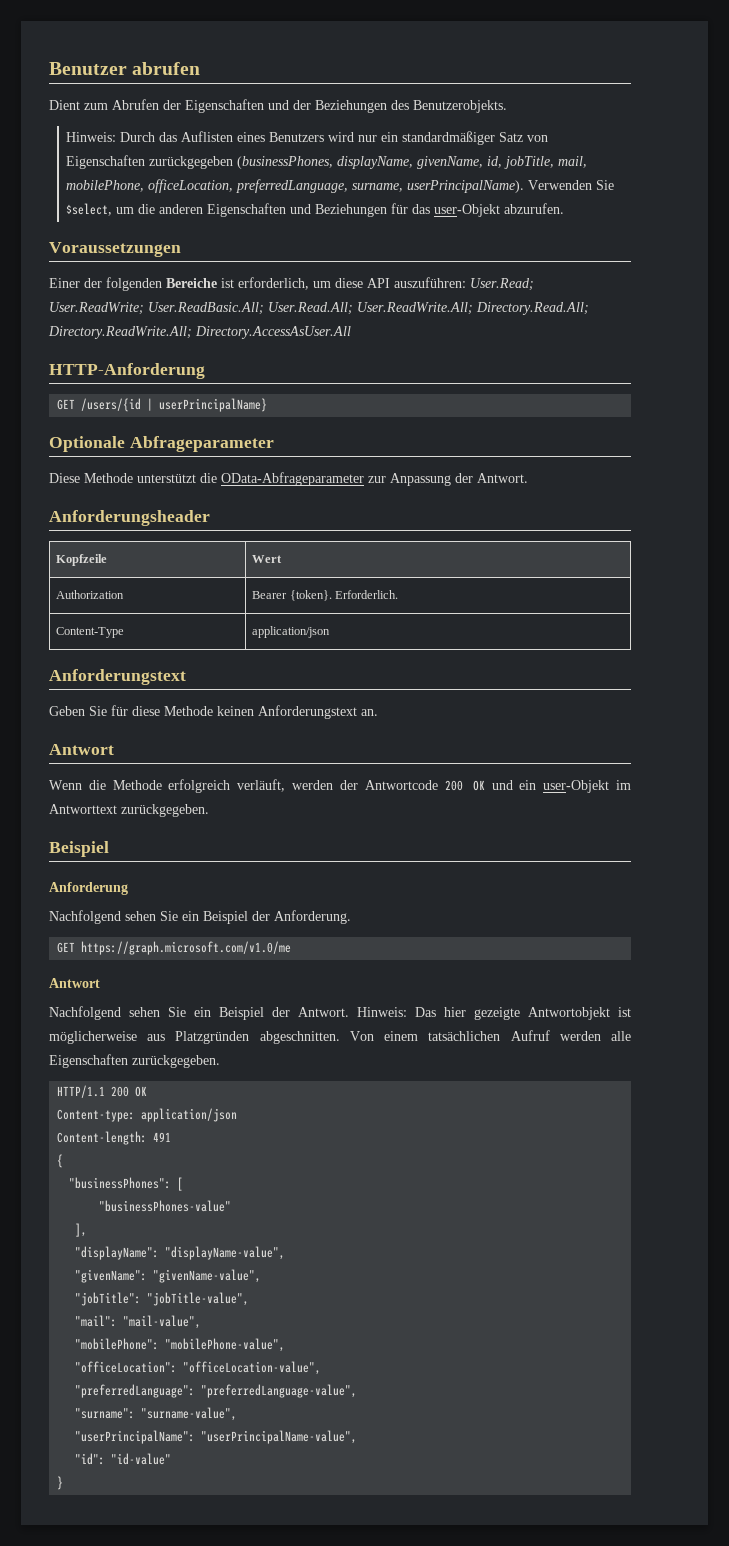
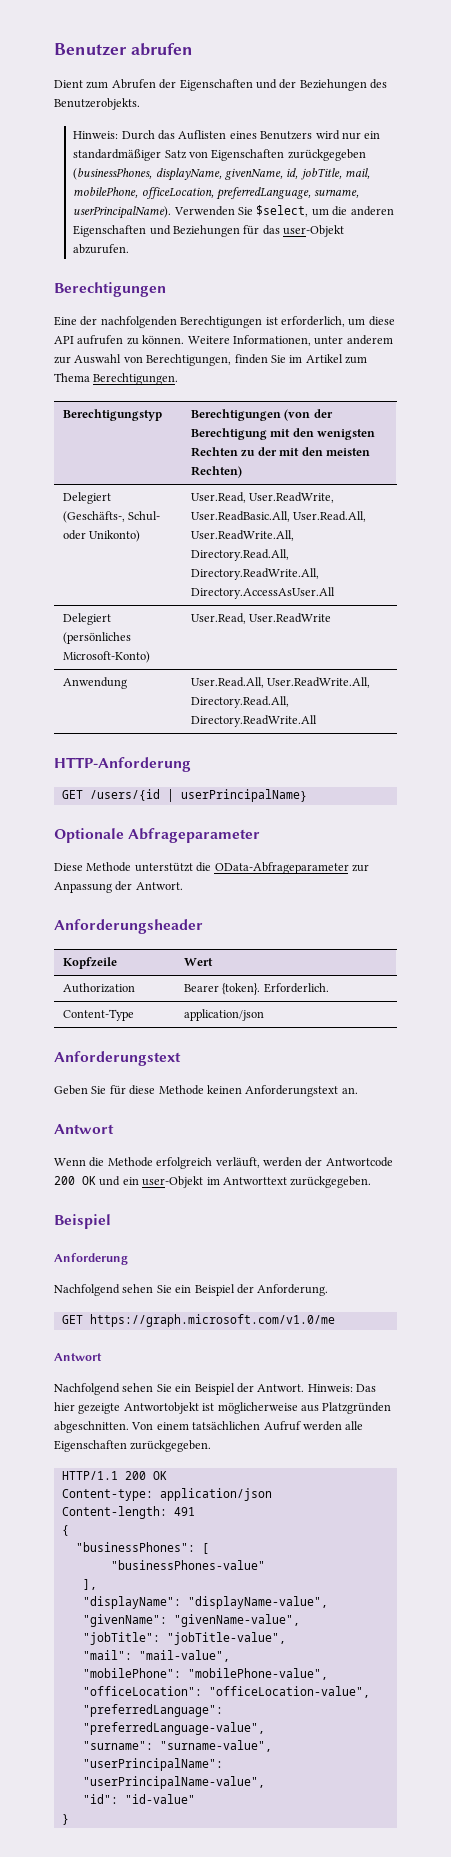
  Verwenden Sie $select, um die anderen Eigenschaften und Beziehungen für das user-Objekt abzurufen.
- Voraussetzungen
- Einer der folgenden Bereiche ist erforderlich, um diese API auszuführen: User.Read; User.ReadWrite; User.ReadBasic.All; User.Read.All; User.ReadWrite.All; Directory.Read.All; Directory.ReadWrite.All; Directory.AccessAsUser.All
+ Berechtigungen
+ Eine der nachfolgenden Berechtigungen ist erforderlich, um diese API aufrufen zu können. Weitere Informationen, unter anderem zur Auswahl von Berechtigungen, finden Sie im Artikel zum Thema Berechtigungen.
+ Berechtigungstyp | Berechtigungen (von der Berechtigung mit den wenigsten Rechten zu der mit den meisten Rechten)
+ Delegiert (Geschäfts-, Schul- oder Unikonto) | User.Read, User.ReadWrite, User.ReadBasic.All, User.Read.All, User.ReadWrite.All, Directory.Read.All, Directory.ReadWrite.All, Directory.AccessAsUser.All
+ Delegiert (persönliches Microsoft-Konto) | User.Read, User.ReadWrite
+ Anwendung | User.Read.All, User.ReadWrite.All, Directory.Read.All, Directory.ReadWrite.All

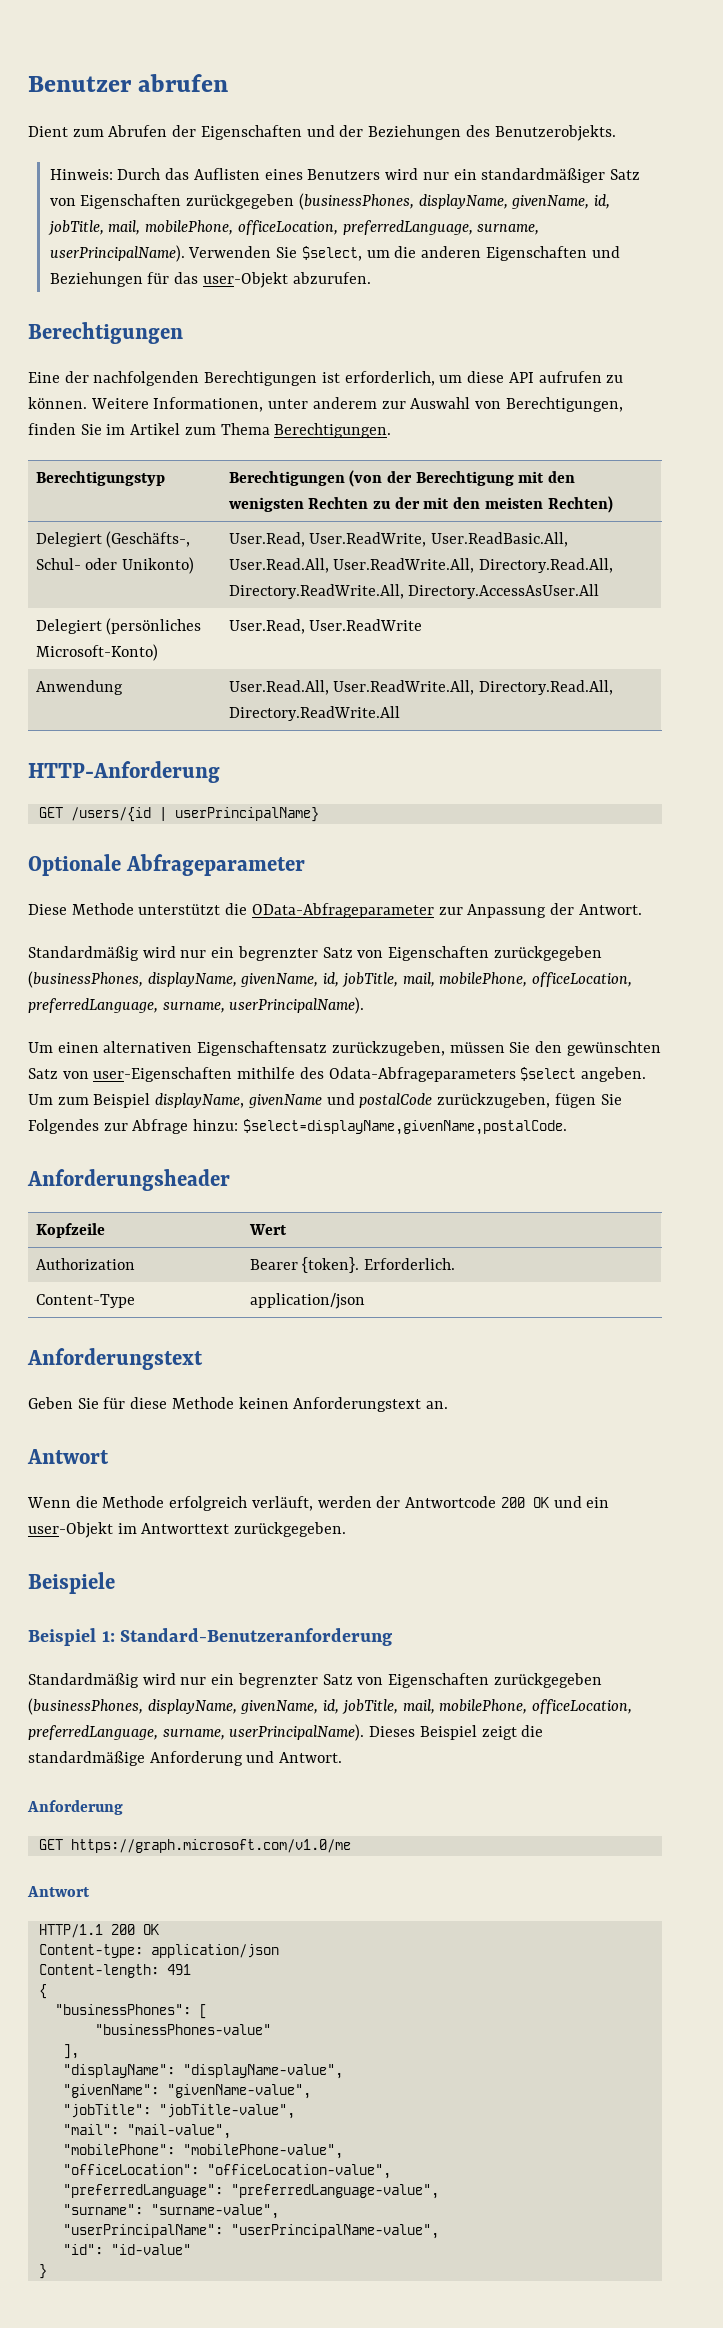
  Diese Methode unterstützt die OData-Abfrageparameter zur Anpassung der Antwort.
+ Standardmäßig wird nur ein begrenzter Satz von Eigenschaften zurückgegeben (businessPhones, displayName, givenName, id, jobTitle, mail, mobilePhone, officeLocation, preferredLanguage, surname, userPrincipalName).
+ Um einen alternativen Eigenschaftensatz zurückzugeben, müssen Sie den gewünschten Satz von user-Eigenschaften mithilfe des Odata-Abfrageparameters $select angeben. Um zum Beispiel displayName, givenName und postalCode zurückzugeben, fügen Sie Folgendes zur Abfrage hinzu: $select=displayName,givenName,postalCode.
  Wenn die Methode erfolgreich verläuft, werden der Antwortcode 200 OK und ein user-Objekt im Antworttext zurückgegeben.
- Beispiel
+ Beispiele
+ Beispiel 1: Standard-Benutzeranforderung
+ Standardmäßig wird nur ein begrenzter Satz von Eigenschaften zurückgegeben (businessPhones, displayName, givenName, id, jobTitle, mail, mobilePhone, officeLocation, preferredLanguage, surname, userPrincipalName). Dieses Beispiel zeigt die standardmäßige Anforderung und Antwort.
  Anforderung
- Nachfolgend sehen Sie ein Beispiel der Anforderung.
  GET https://graph.microsoft.com/v1.0/me
  Antwort
- Nachfolgend sehen Sie ein Beispiel der Antwort. Hinweis: Das hier gezeigte Antwortobjekt ist möglicherweise aus Platzgründen abgeschnitten. Von einem tatsächlichen Aufruf werden alle Eigenschaften zurückgegeben.

